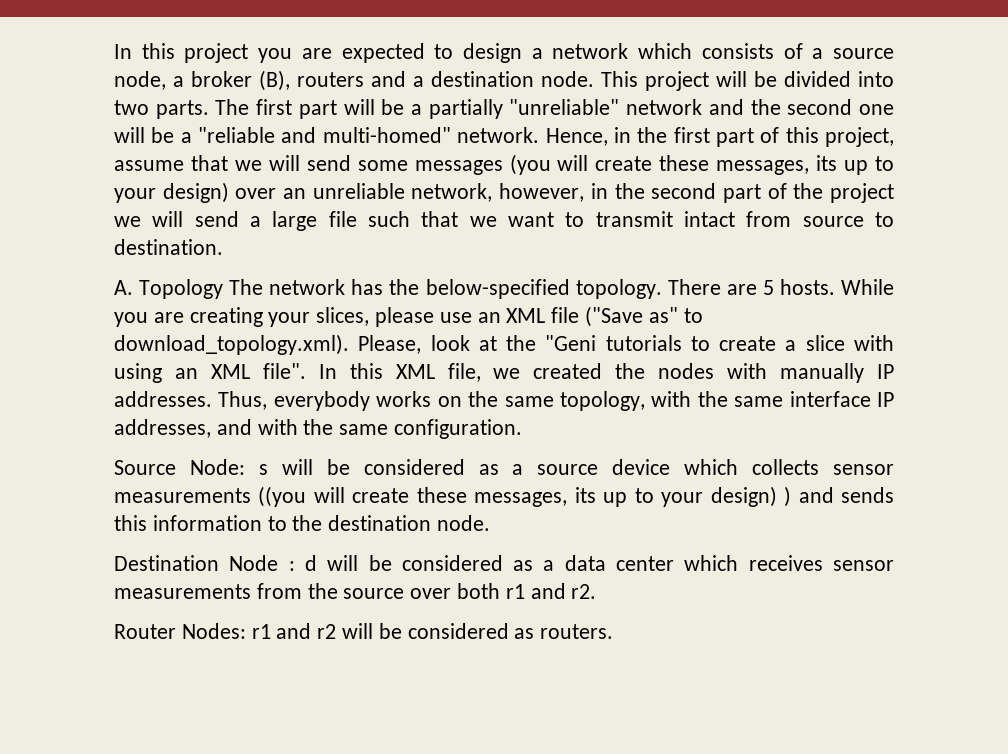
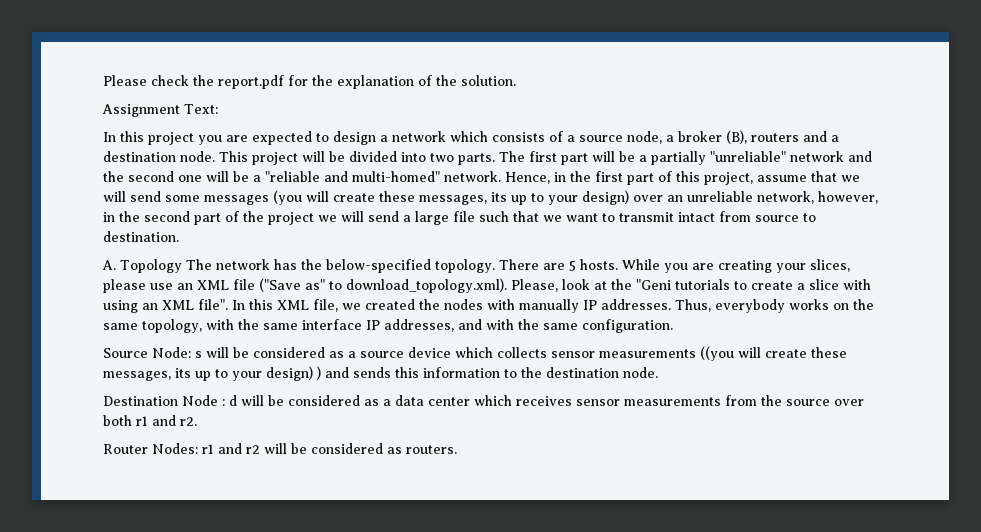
+ Please check the report.pdf for the explanation of the solution.
+ Assignment Text:

